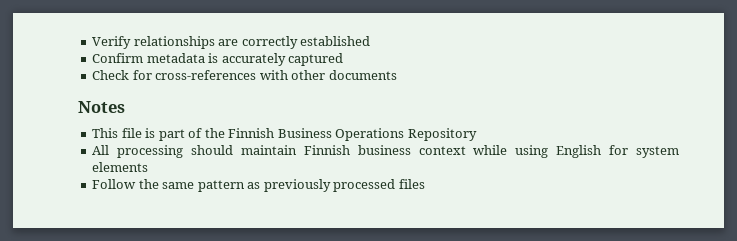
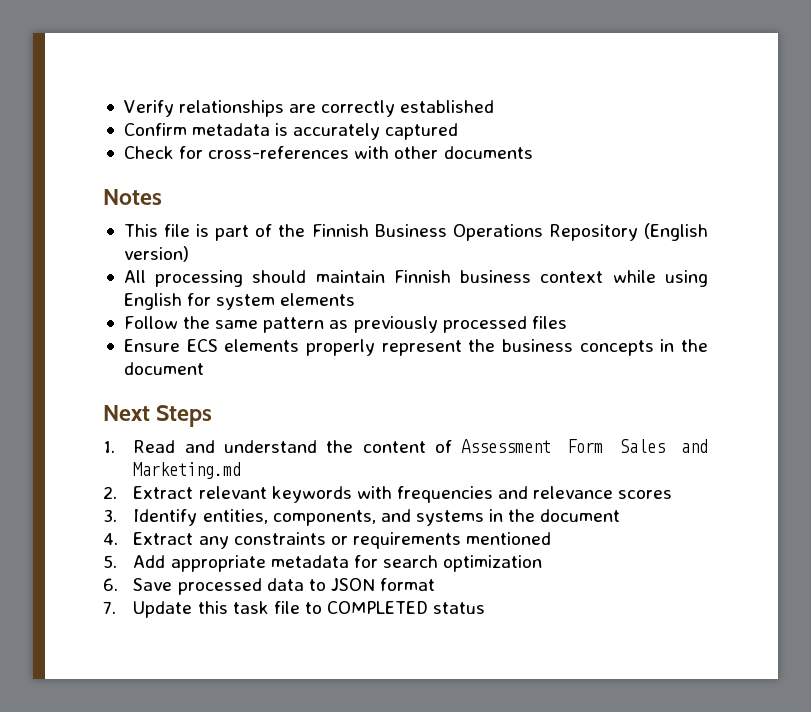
- This file is part of the Finnish Business Operations Repository
+ This file is part of the Finnish Business Operations Repository (English version)
+ Ensure ECS elements properly represent the business concepts in the document
+ Next Steps
+ 1. Read and understand the content of Assessment Form Sales and Marketing.md
+ 2. Extract relevant keywords with frequencies and relevance scores
+ 3. Identify entities, components, and systems in the document
+ 4. Extract any constraints or requirements mentioned
+ 5. Add appropriate metadata for search optimization
+ 6. Save processed data to JSON format
+ 7. Update this task file to COMPLETED status

